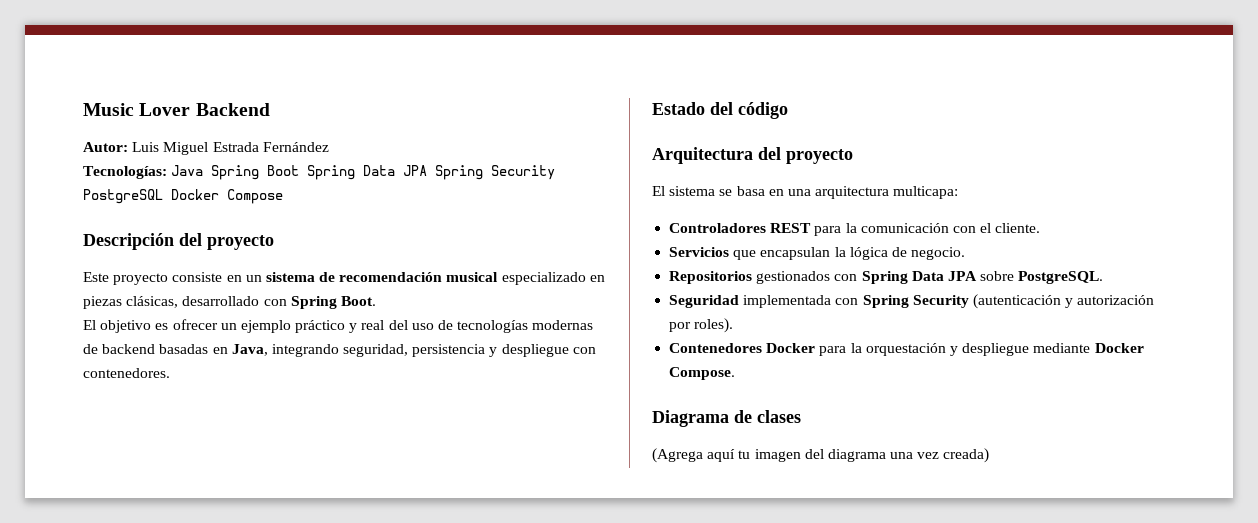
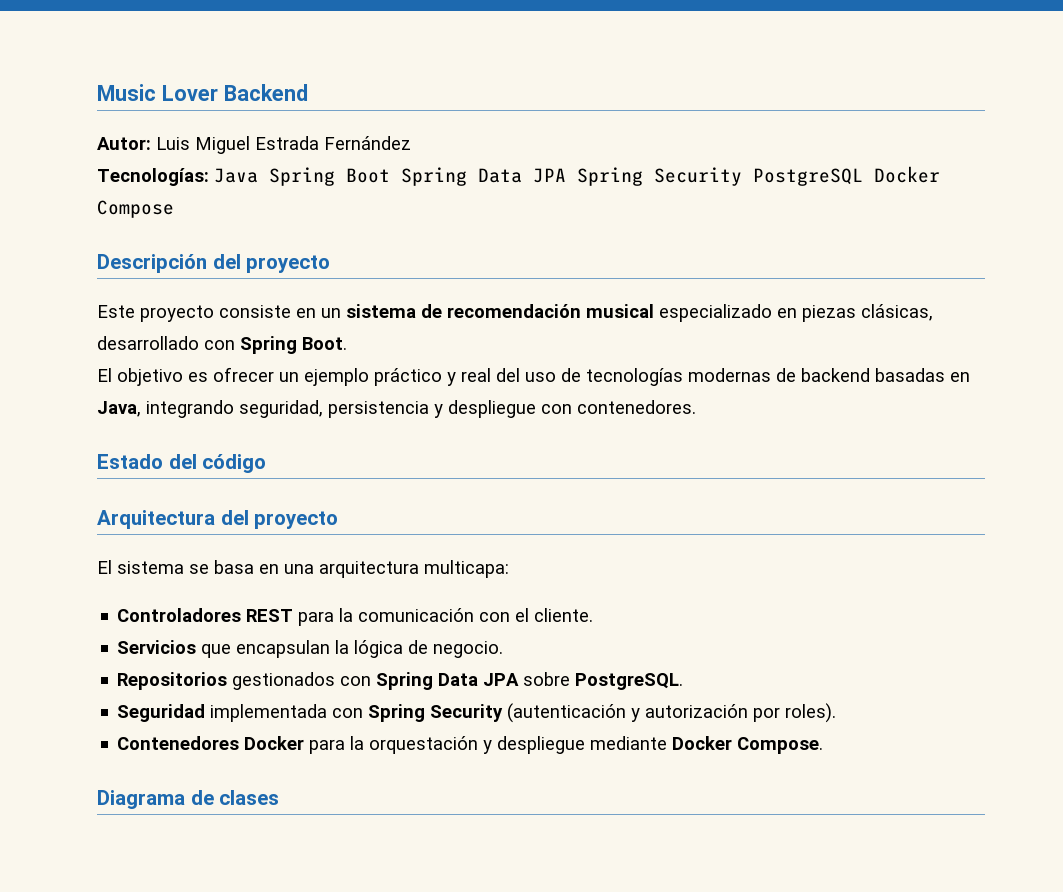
- (Agrega aquí tu imagen del diagrama una vez creada)

